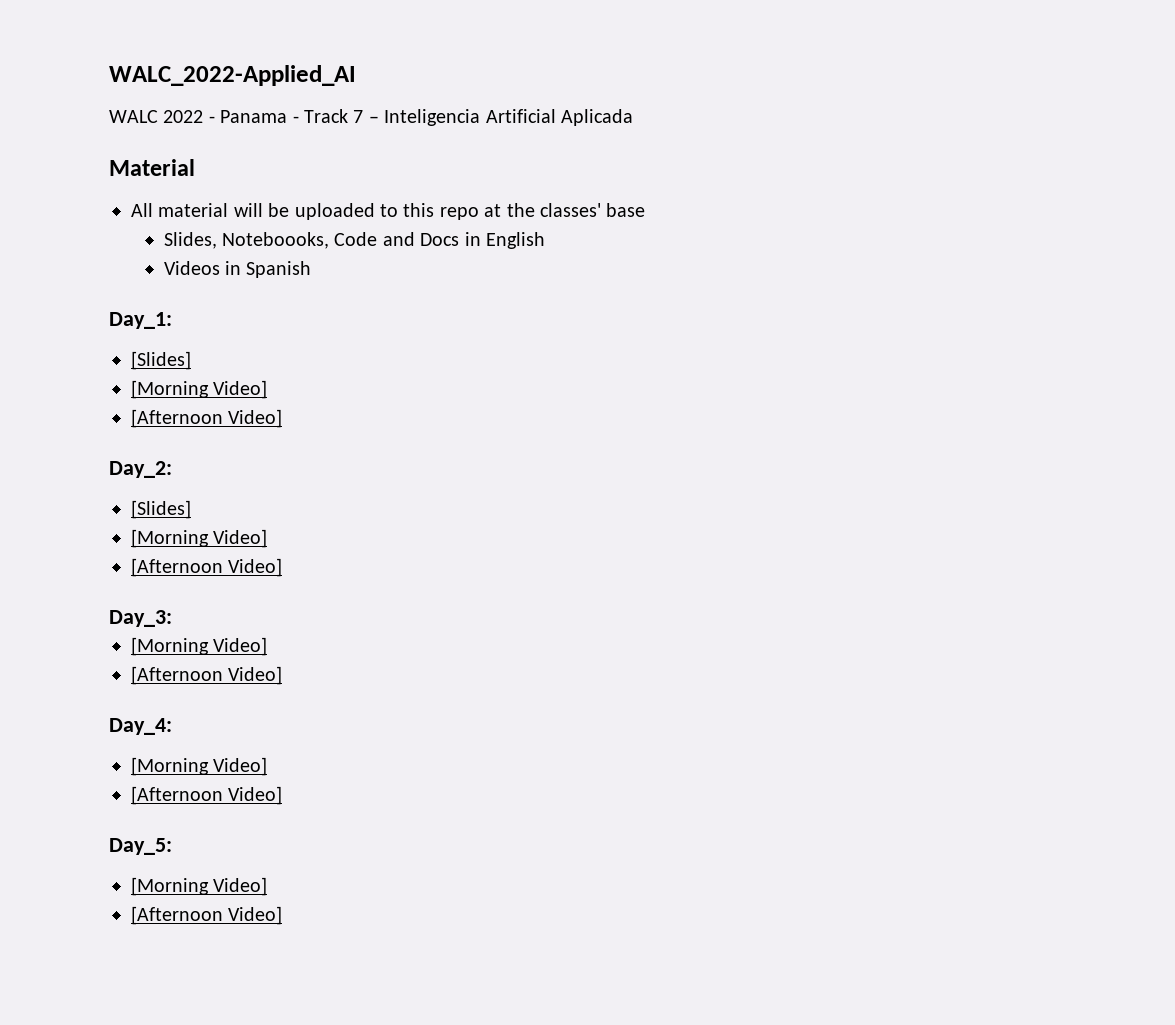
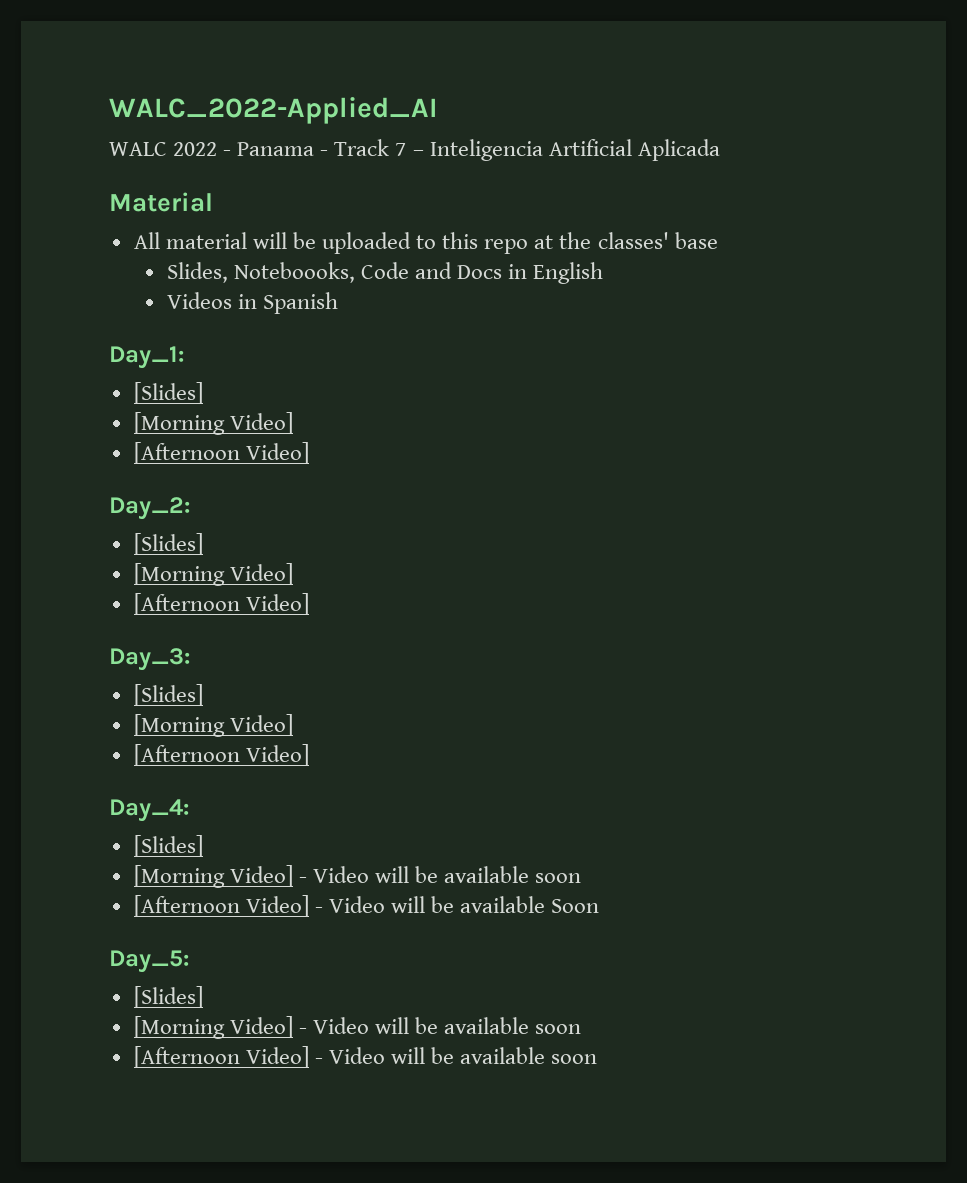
  Day_3:
+ [Slides]
  Day_4:
- [Morning Video]
- [Afternoon Video]
+ [Slides]
+ [Morning Video] - Video will be available soon
+ [Afternoon Video] - Video will be available Soon
  Day_5:
- [Morning Video]
- [Afternoon Video]
+ [Slides]
+ [Morning Video] - Video will be available soon
+ [Afternoon Video] - Video will be available soon

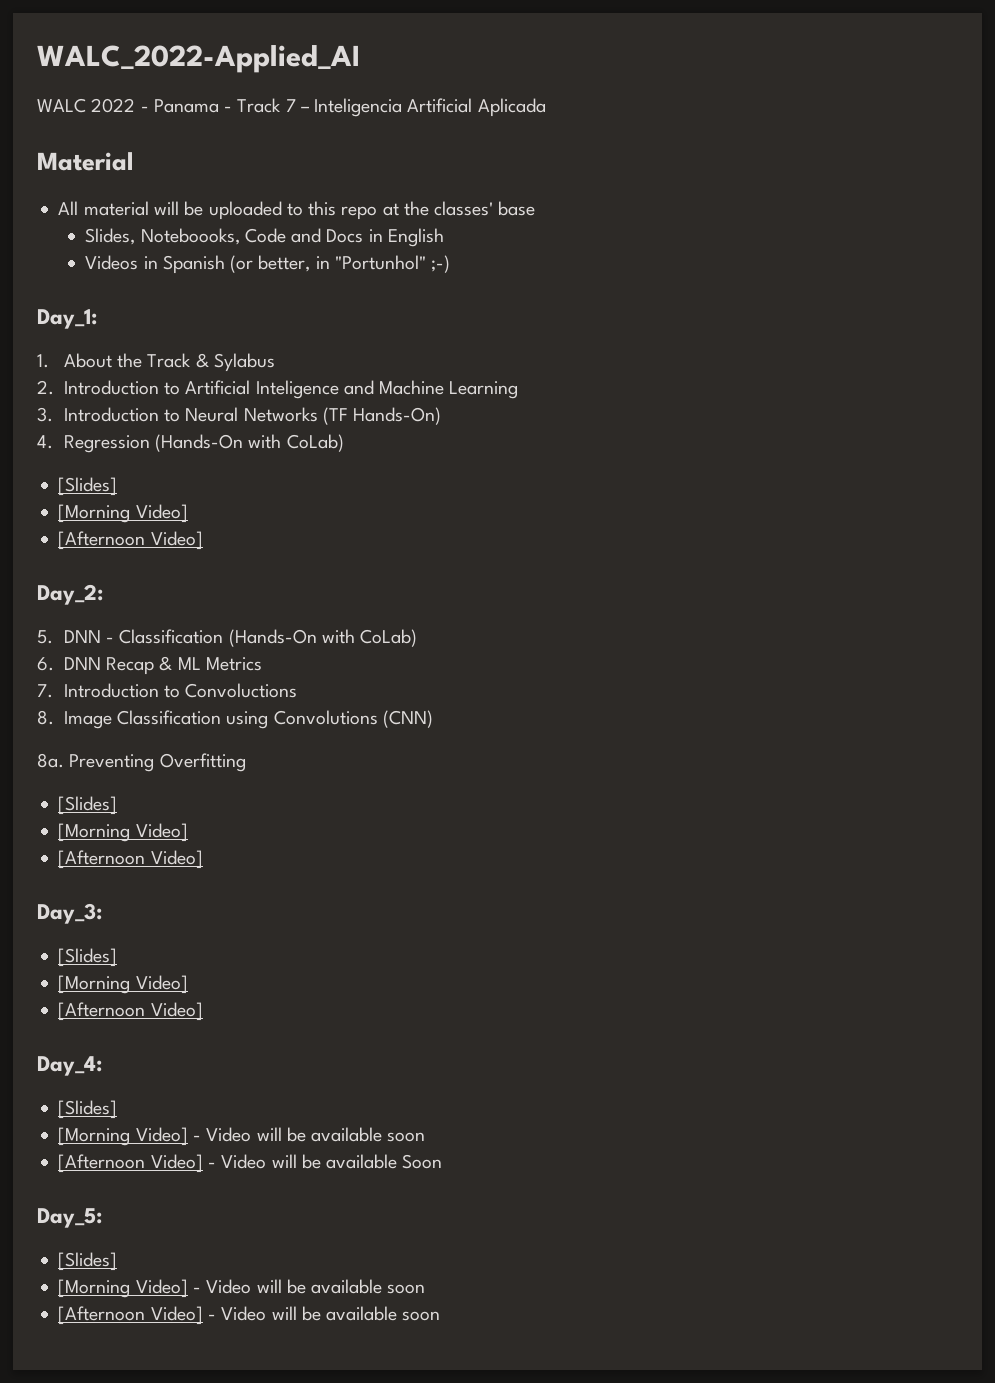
- Videos in Spanish
+ Videos in Spanish (or better, in "Portunhol" ;-)
  Day_1:
+ 1. About the Track & Sylabus
+ 2. Introduction to Artificial Inteligence and Machine Learning
+ 3. Introduction to Neural Networks (TF Hands-On)
+ 4. Regression (Hands-On with CoLab)
+ 5. DNN - Classification (Hands-On with CoLab)
+ 6. DNN Recap & ML Metrics
+ 7. Introduction to Convoluctions
+ 8. Image Classification using Convolutions (CNN)
+ 8a. Preventing Overfitting

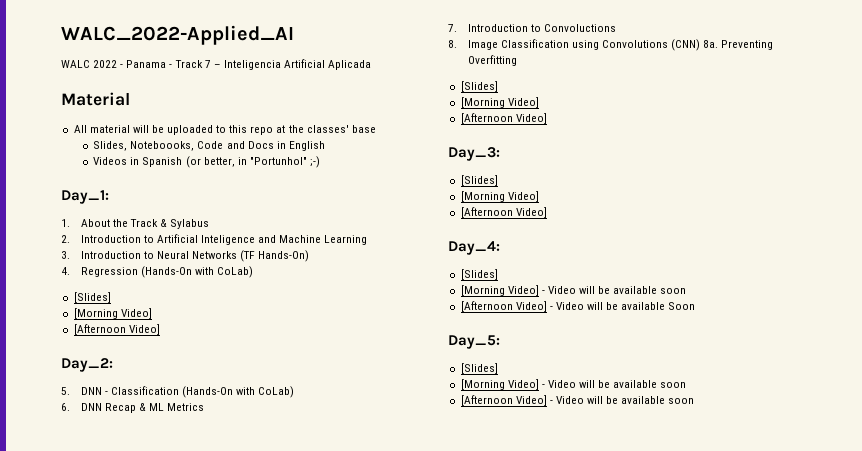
- 8. Image Classification using Convolutions (CNN)
- 8a.
+ 8. Image Classification using Convolutions (CNN) 8a.

